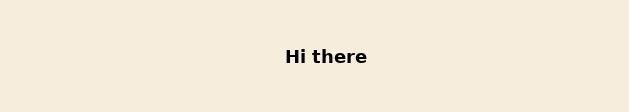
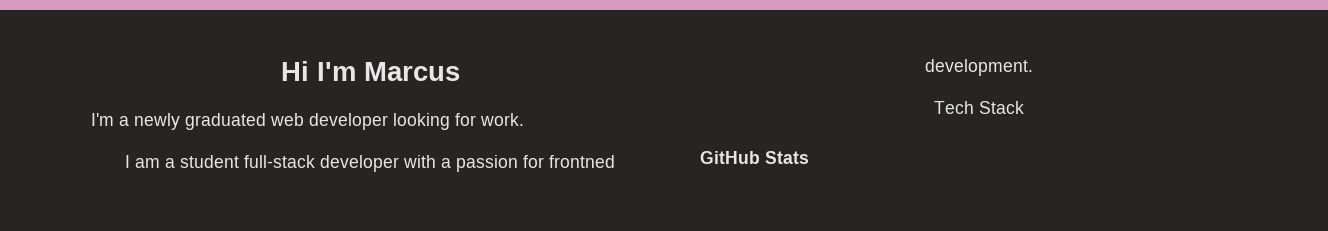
- Hi there
+ Hi I'm Marcus
+ I'm a newly graduated web developer looking for work.
+ I am a student full-stack developer with a passion for frontned development.
+ Tech Stack
+ GitHub Stats

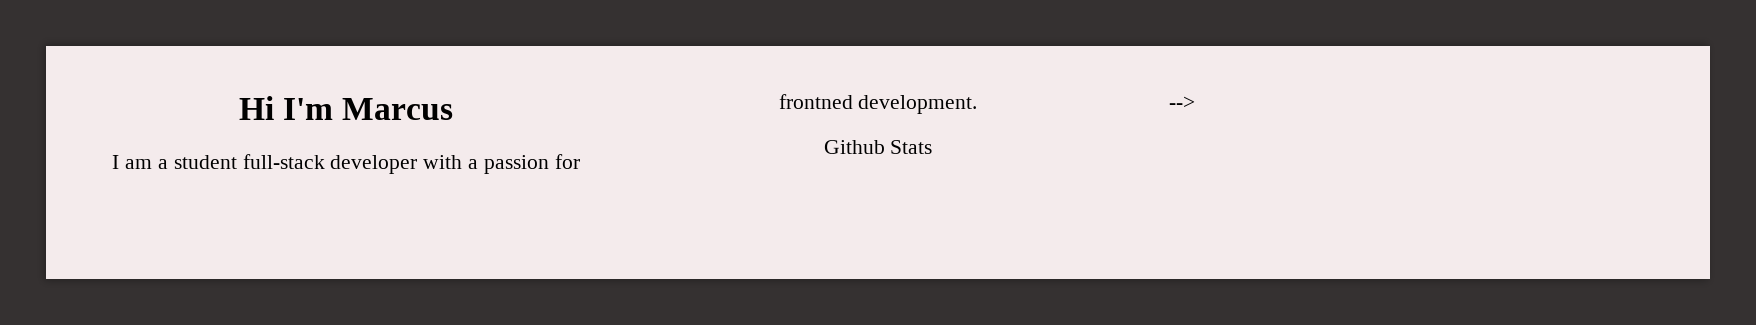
- I'm a newly graduated web developer looking for work.
- Tech Stack
- GitHub Stats
+ Github Stats
+ -->

